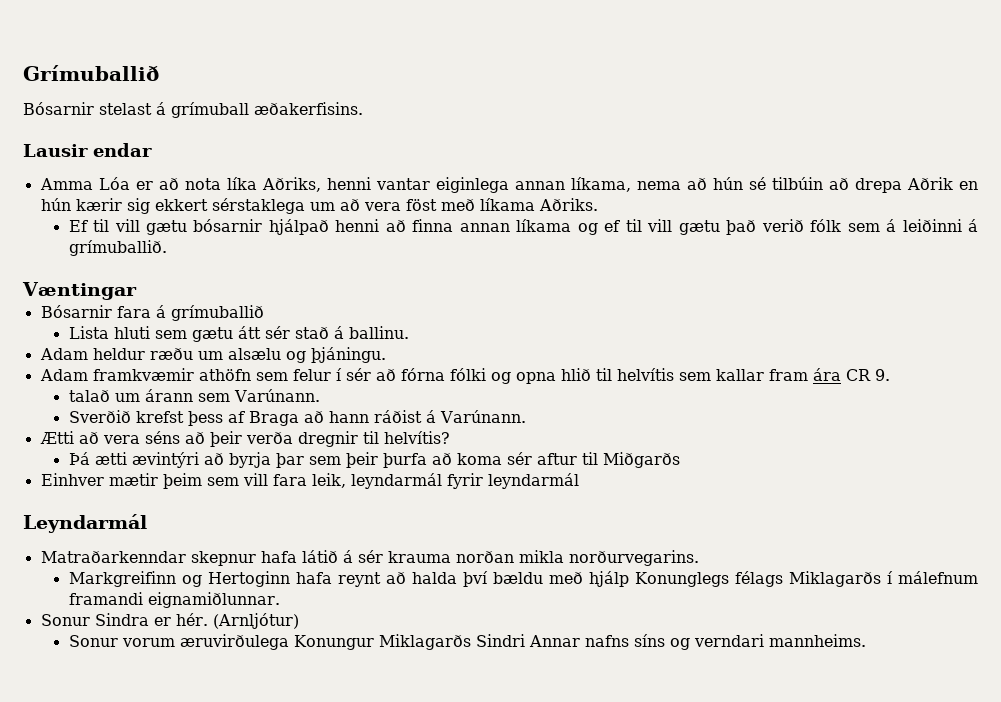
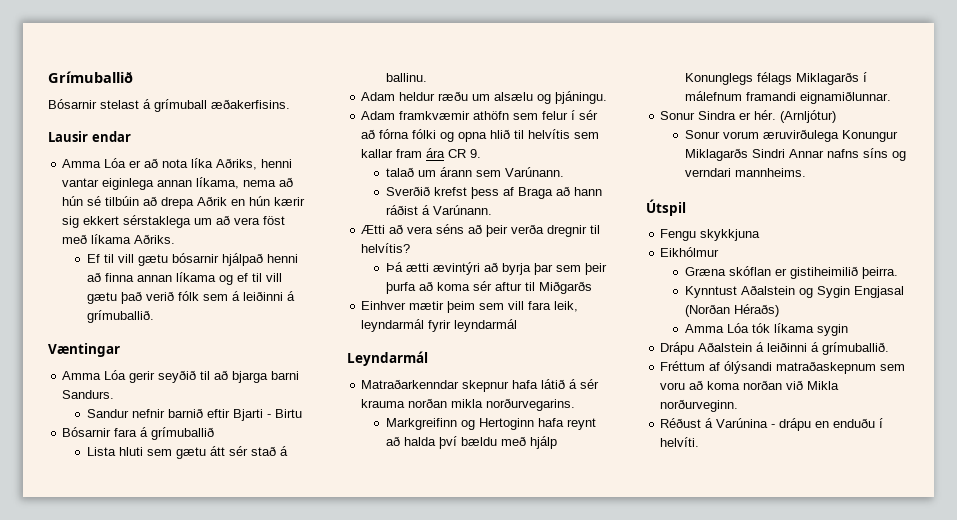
+ Amma Lóa gerir seyðið til að bjarga barni Sandurs.
+ Sandur nefnir barnið eftir Bjarti - Birtu
+ Útspil
+ Fengu skykkjuna
+ Eikhólmur
+ Græna skóflan er gistiheimilið þeirra.
+ Kynntust Aðalstein og Sygin Engjasal (Norðan Héraðs)
+ Amma Lóa tók líkama sygin
+ Drápu Aðalstein á leiðinni á grímuballið.
+ Fréttum af ólýsandi matraðaskepnum sem voru að koma norðan við Mikla norðurveginn.
+ Réðust á Varúnina - drápu en enduðu í helvíti.

